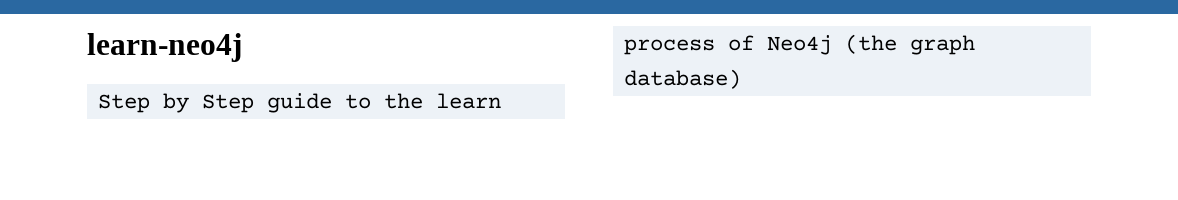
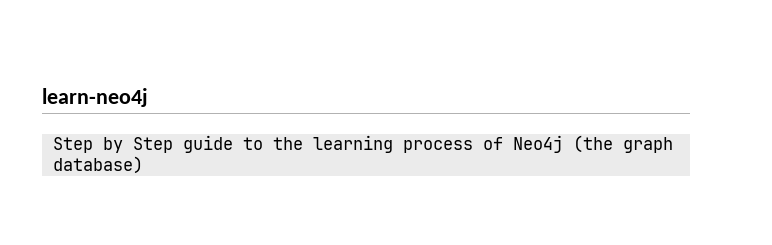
- Step by Step guide to the learn process of Neo4j (the graph database)
+ Step by Step guide to the learning process of Neo4j (the graph database)

